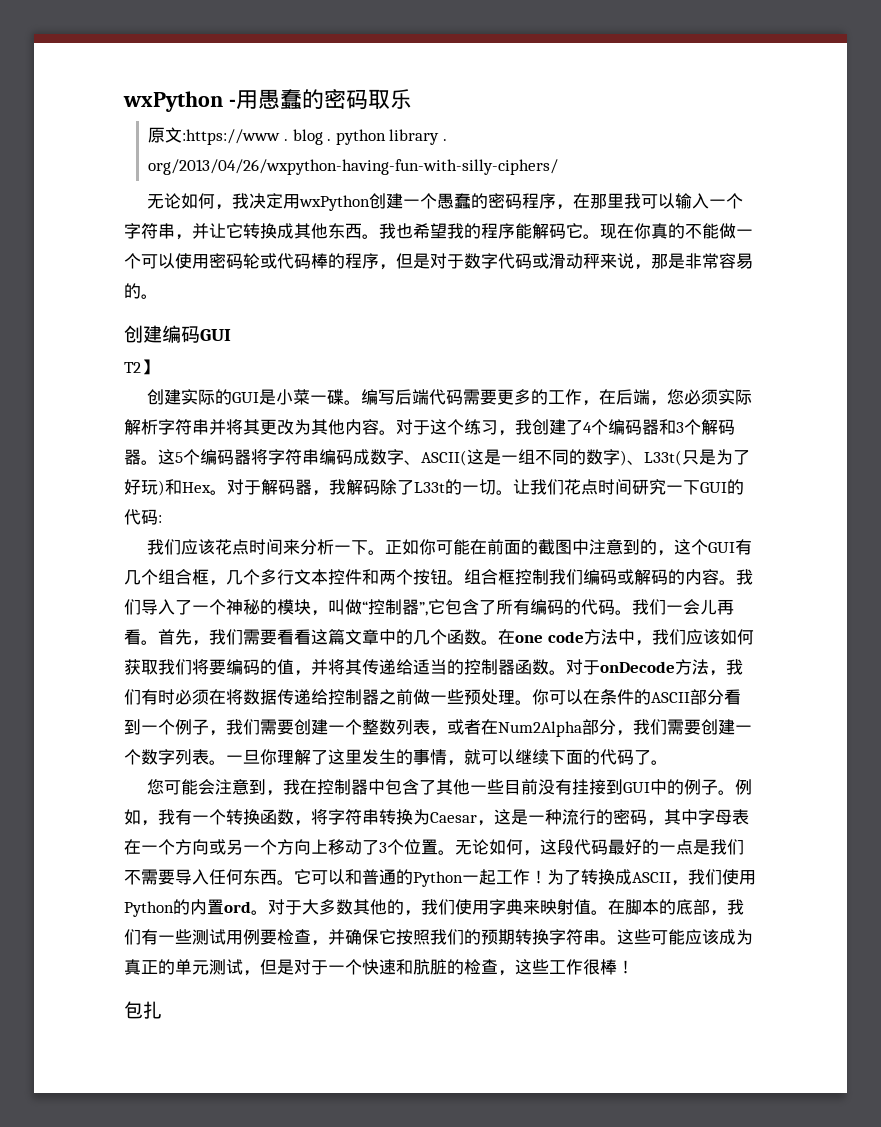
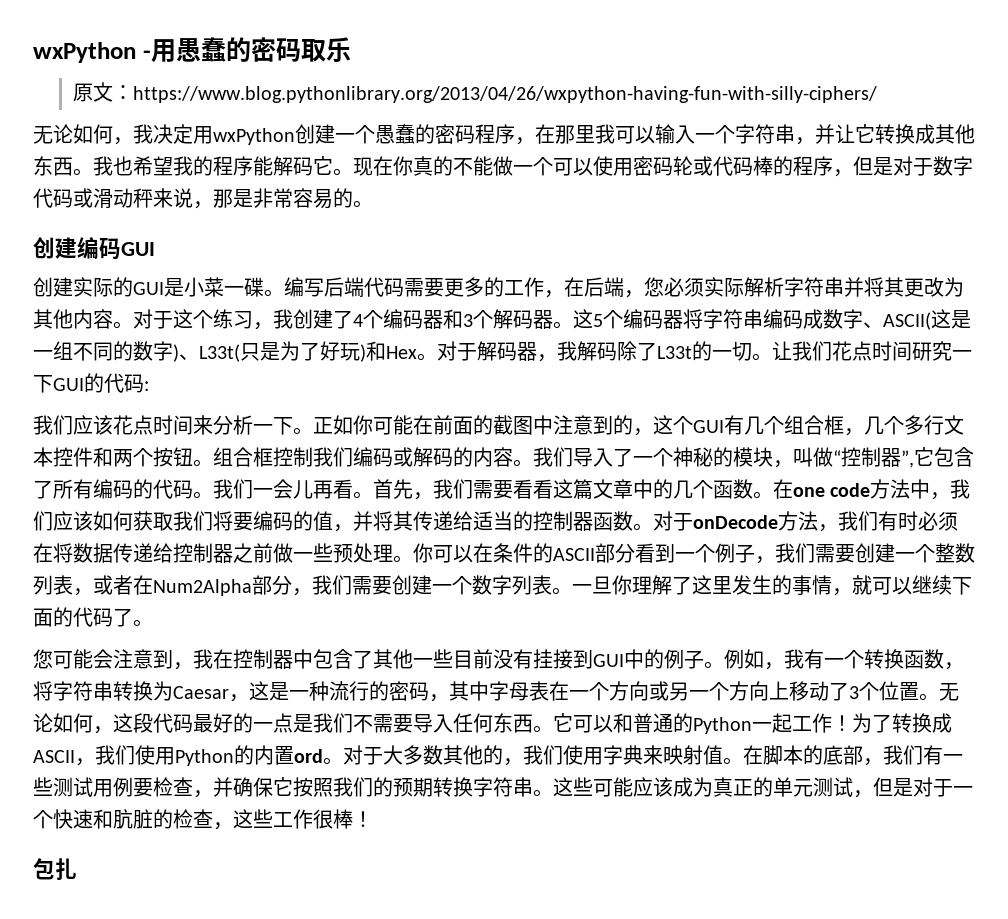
- 原文:https://www . blog . python library . org/2013/04/26/wxpython-having-fun-with-silly-ciphers/
+ 原文：https://www.blog.pythonlibrary.org/2013/04/26/wxpython-having-fun-with-silly-ciphers/
- T2】

